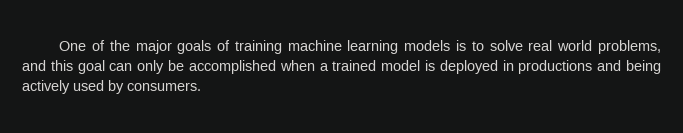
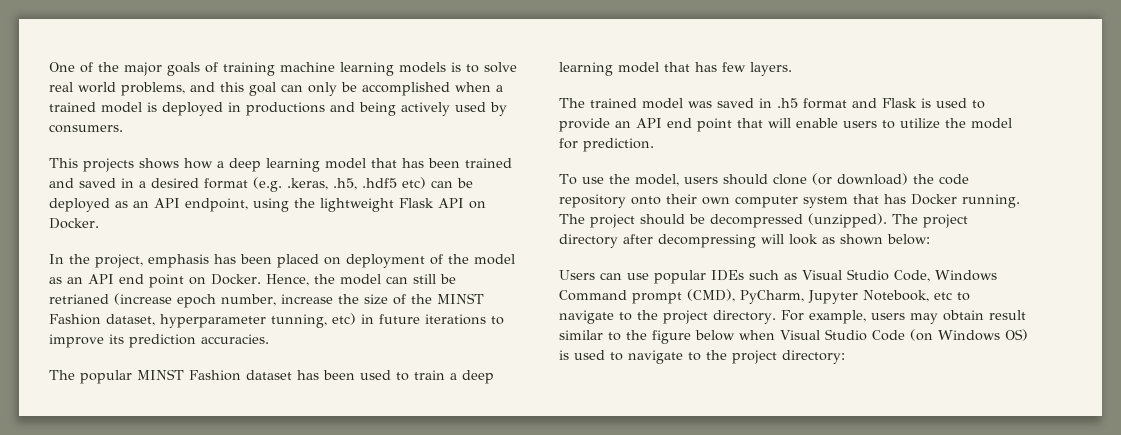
+ This projects shows how a deep learning model that has been trained and saved in a desired format (e.g. .keras, .h5, .hdf5 etc) can be deployed as an API endpoint, using the lightweight Flask API on Docker.
+ In the project, emphasis has been placed on deployment of the model as an API end point on Docker. Hence, the model can still be retrianed (increase epoch number, increase the size of the MINST Fashion dataset, hyperparameter tunning, etc) in future iterations to improve its prediction accuracies.
+ The popular MINST Fashion dataset has been used to train a deep learning model that has few layers.
+ The trained model was saved in .h5 format and Flask is used to provide an API end point that will enable users to utilize the model for prediction.
+ To use the model, users should clone (or download) the code repository onto their own computer system that has Docker running. The project should be decompressed (unzipped). The project directory after decompressing will look as shown below:
+ Users can use popular IDEs such as Visual Studio Code, Windows Command prompt (CMD), PyCharm, Jupyter Notebook, etc to navigate to the project directory. For example, users may obtain result similar to the figure below when Visual Studio Code (on Windows OS) is used to navigate to the project directory:

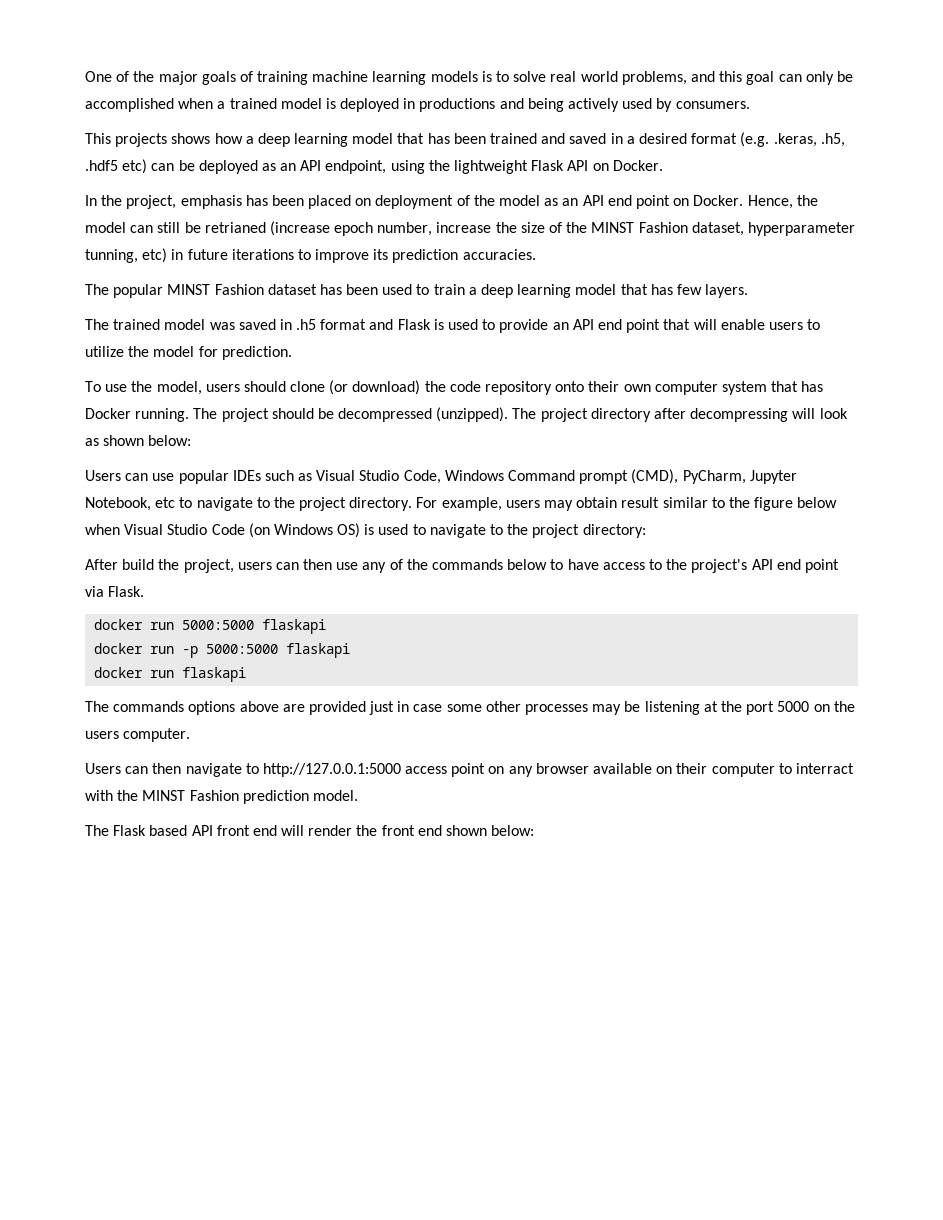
+ After build the project, users can then use any of the commands below to have access to the project's API end point via Flask.
+ docker run 5000:5000 flaskapi
+ docker run -p 5000:5000 flaskapi
+ docker run flaskapi
+ The commands options above are provided just in case some other processes may be listening at the port 5000 on the users computer.
+ Users can then navigate to http://127.0.0.1:5000 access point on any browser available on their computer to interract with the MINST Fashion prediction model.
+ The Flask based API front end will render the front end shown below:

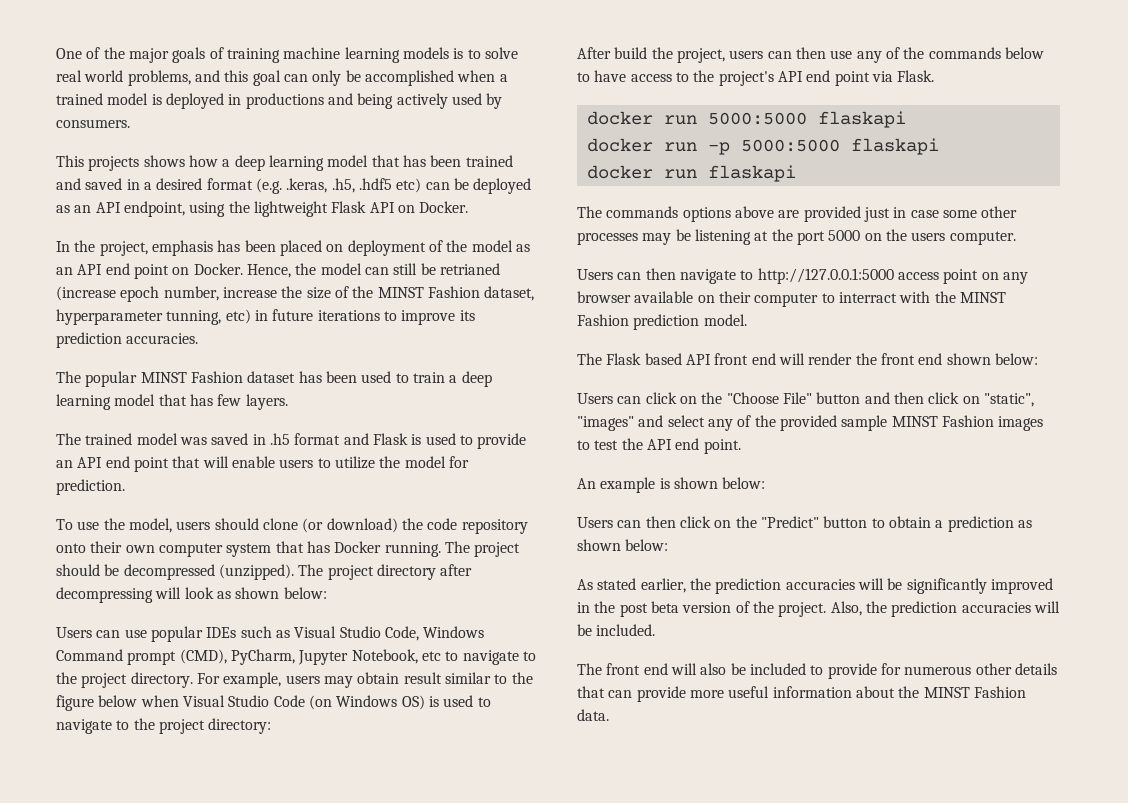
+ Users can click on the "Choose File" button and then click on "static", "images" and select any of the provided sample MINST Fashion images to test the API end point.
+ An example is shown below:
+ Users can then click on the "Predict" button to obtain a prediction as shown below:
+ As stated earlier, the prediction accuracies will be significantly improved in the post beta version of the project. Also, the prediction accuracies will be included.
+ The front end will also be included to provide for numerous other details that can provide more useful information about the MINST Fashion data.

